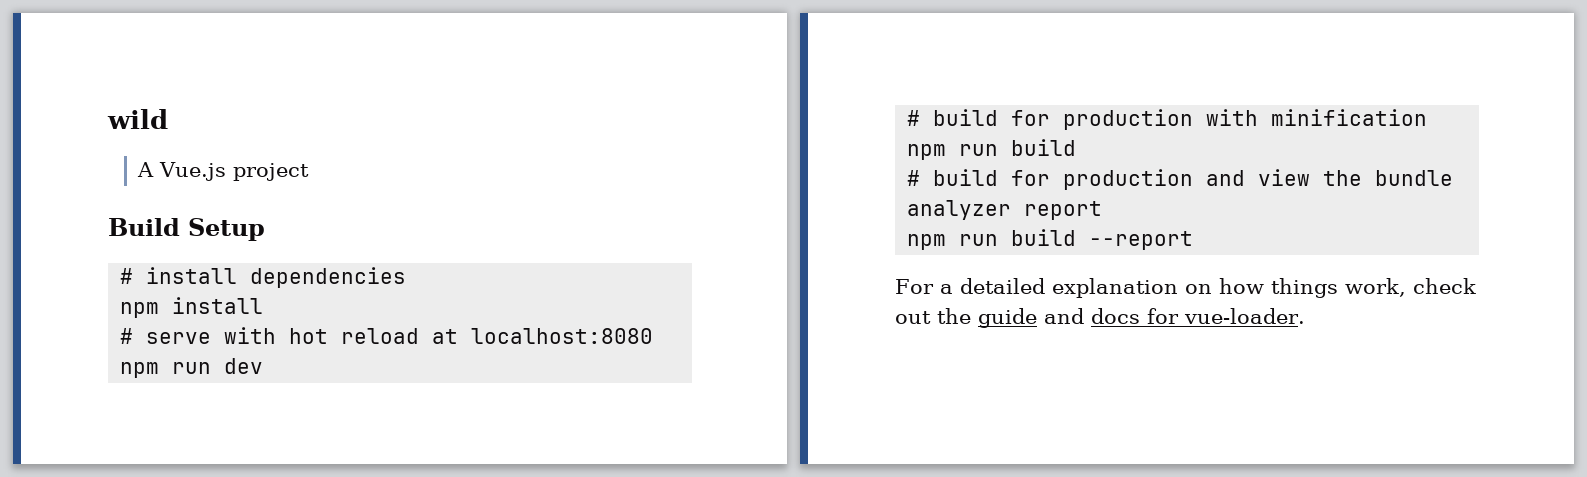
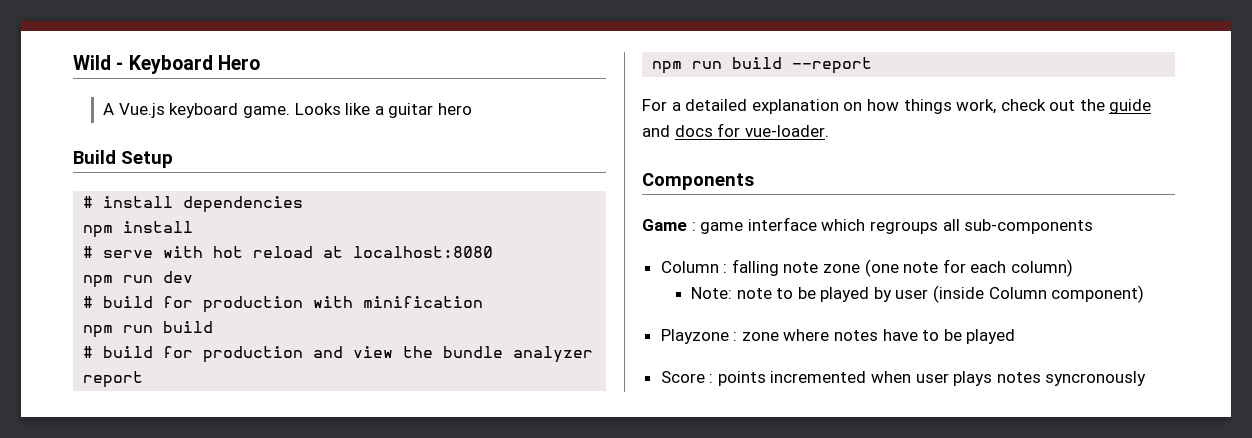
- wild
- A Vue.js project
+ Wild - Keyboard Hero
+ A Vue.js keyboard game. Looks like a guitar hero
+ Components
+ Game : game interface which regroups all sub-components
+ Column : falling note zone (one note for each column)
+ Note: note to be played by user (inside Column component)
+ Playzone : zone where notes have to be played
+ Score : points incremented when user plays notes syncronously

